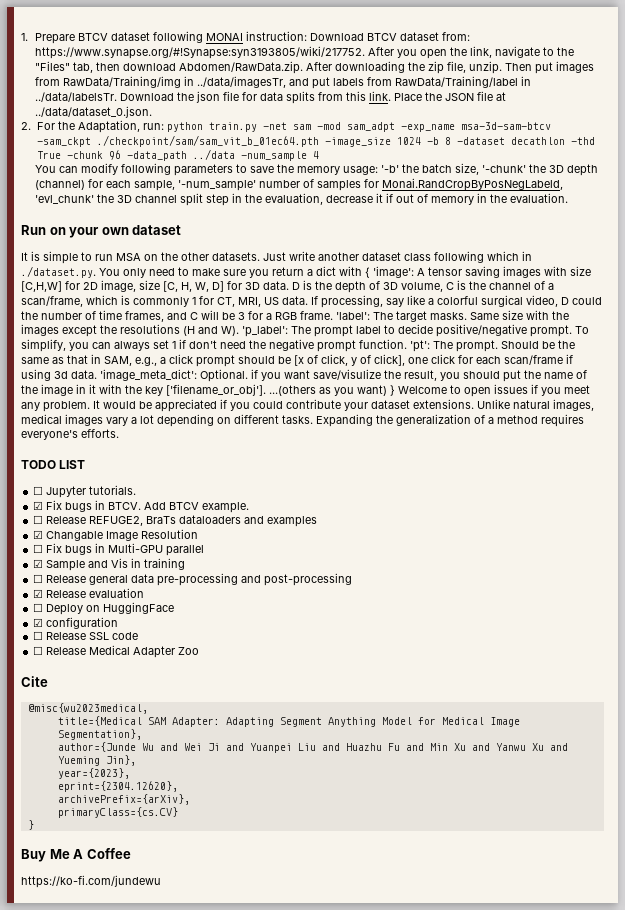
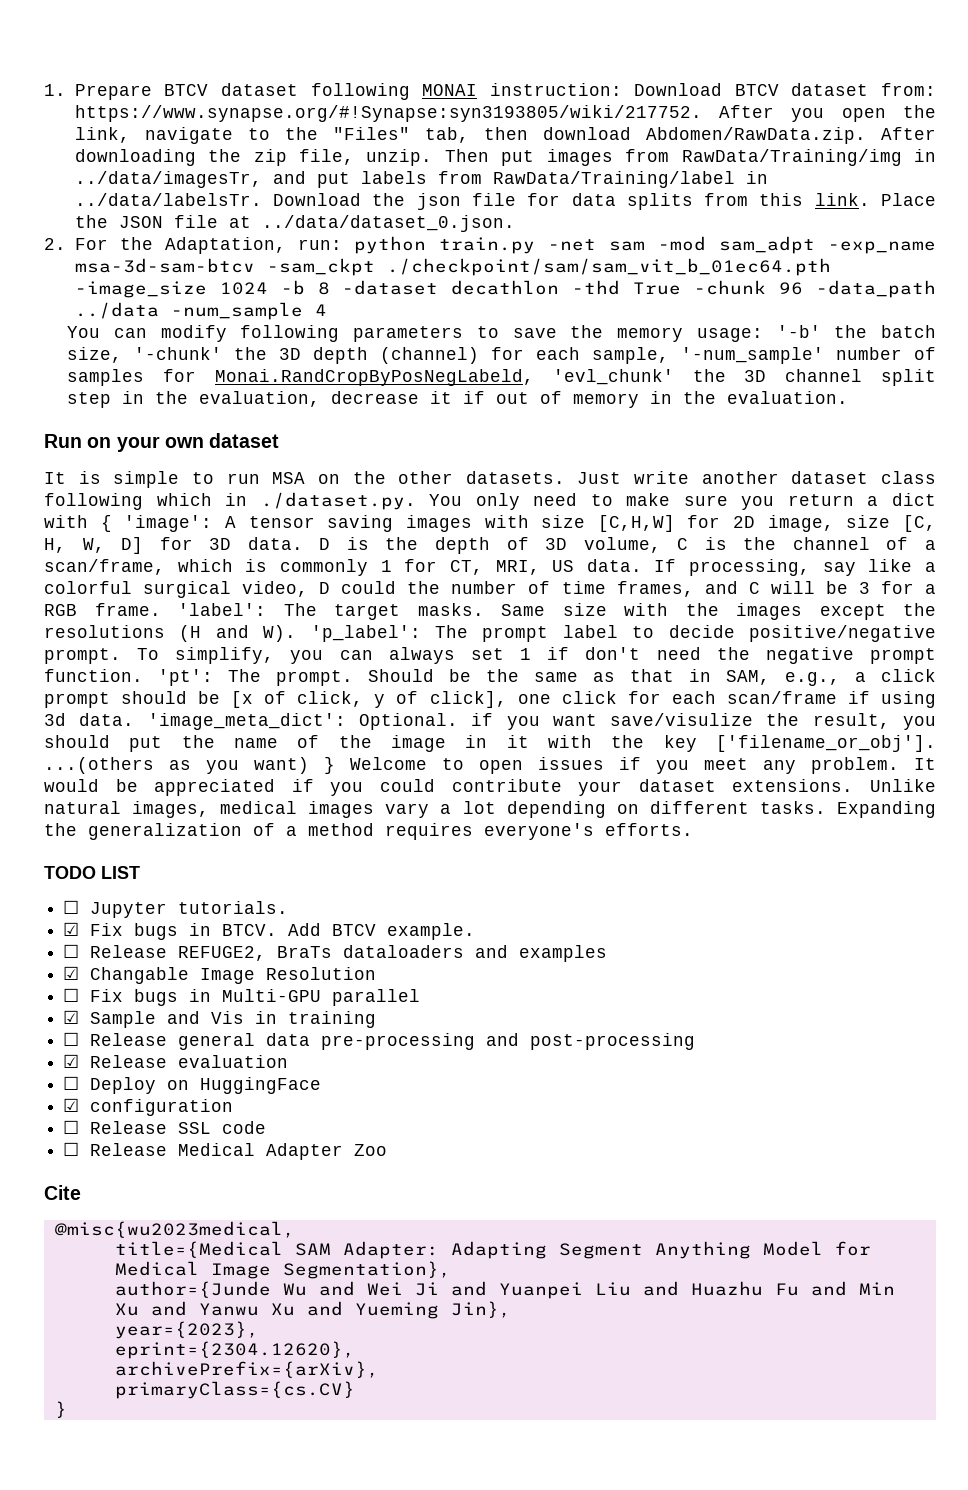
- Buy Me A Coffee
- https://ko-fi.com/jundewu

